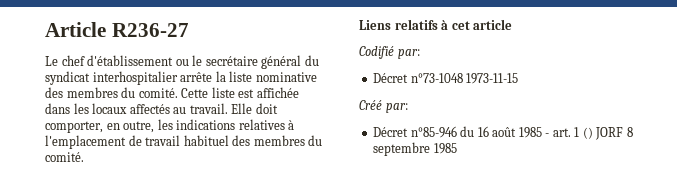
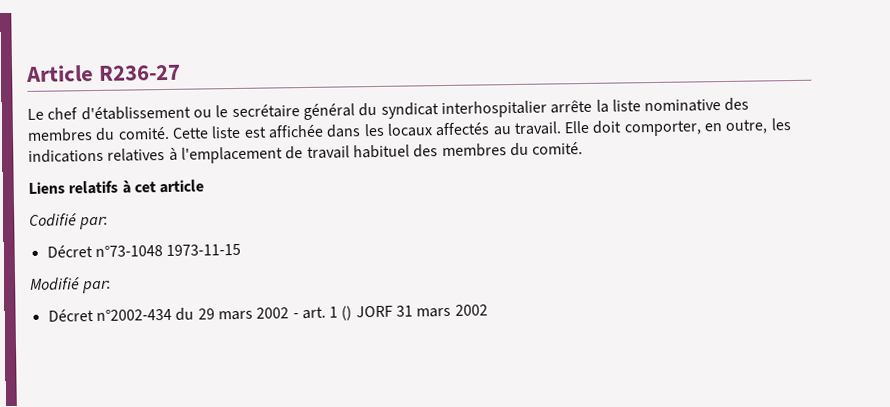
- Créé par:
- Décret n°85-946 du 16 août 1985 - art. 1 () JORF 8 septembre 1985
+ Modifié par:
+ Décret n°2002-434 du 29 mars 2002 - art. 1 () JORF 31 mars 2002

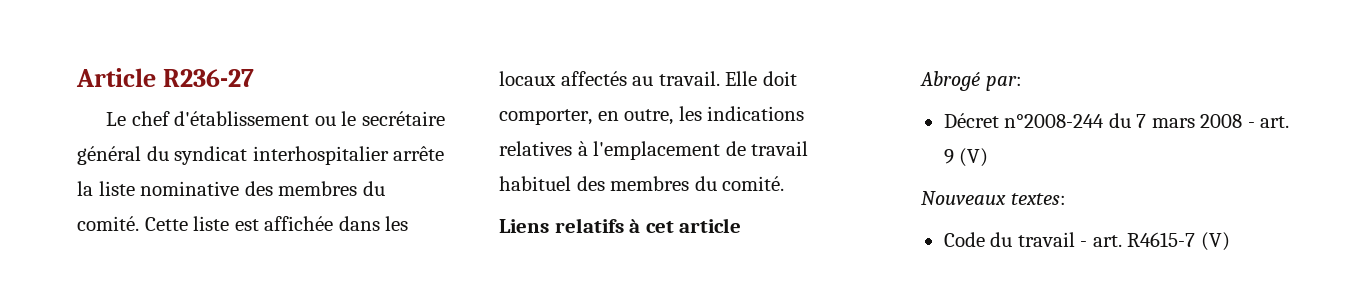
- Codifié par:
- Décret n°73-1048 1973-11-15
- Modifié par:
- Décret n°2002-434 du 29 mars 2002 - art. 1 () JORF 31 mars 2002
+ Abrogé par:
+ Décret n°2008-244 du 7 mars 2008 - art. 9 (V)
+ Nouveaux textes:
+ Code du travail - art. R4615-7 (V)

